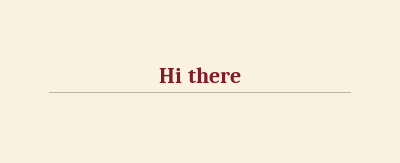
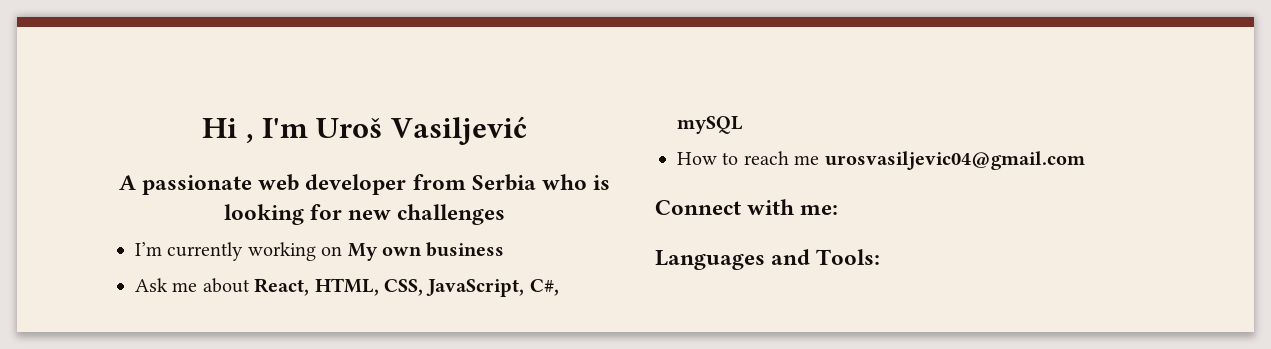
- Hi there
+ Hi , I'm Uroš Vasiljević
+ A passionate web developer from Serbia who is looking for new challenges
+ I’m currently working on My own business
+ Ask me about React, HTML, CSS, JavaScript, C#, mySQL
+ How to reach me urosvasiljevic04@gmail.com
+ Connect with me:
+ Languages and Tools:

